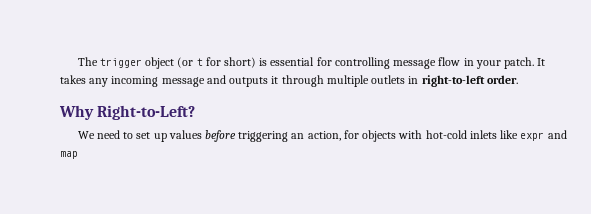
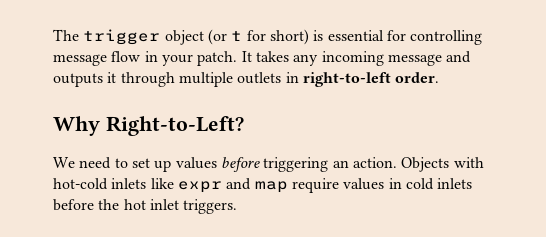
- We need to set up values before triggering an action, for objects with hot-cold inlets like expr and map
+ We need to set up values before triggering an action. Objects with hot-cold inlets like expr and map require values in cold inlets before the hot inlet triggers.

